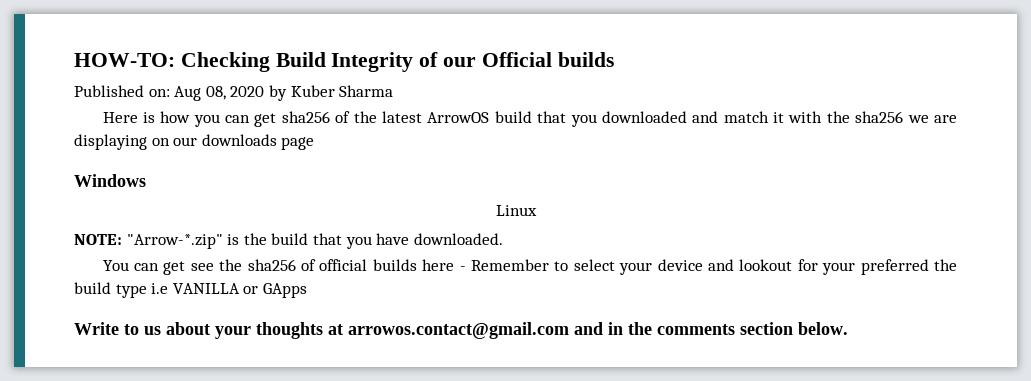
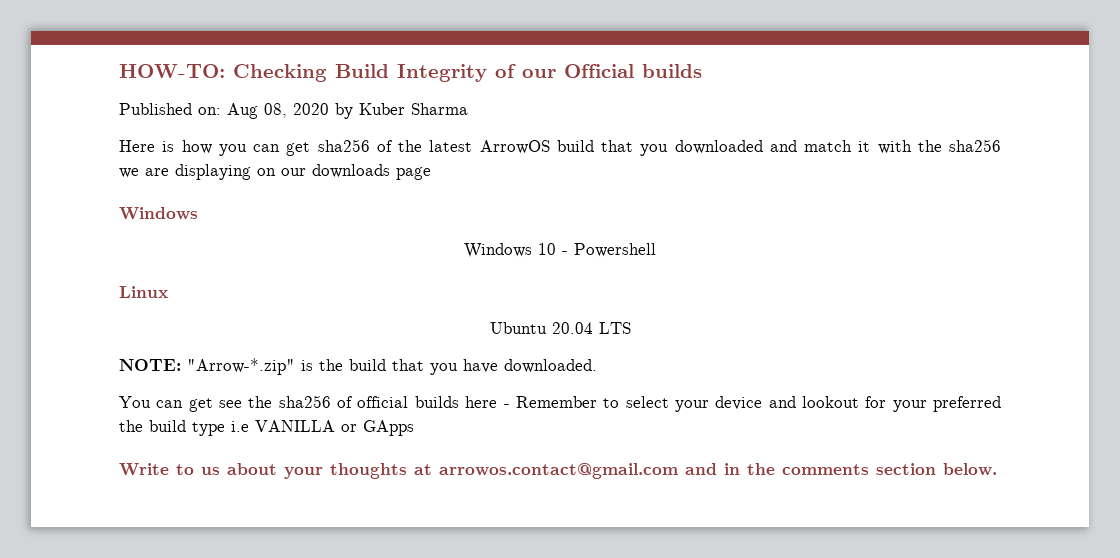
+ Windows 10 - Powershell
  Linux
+ Ubuntu 20.04 LTS

